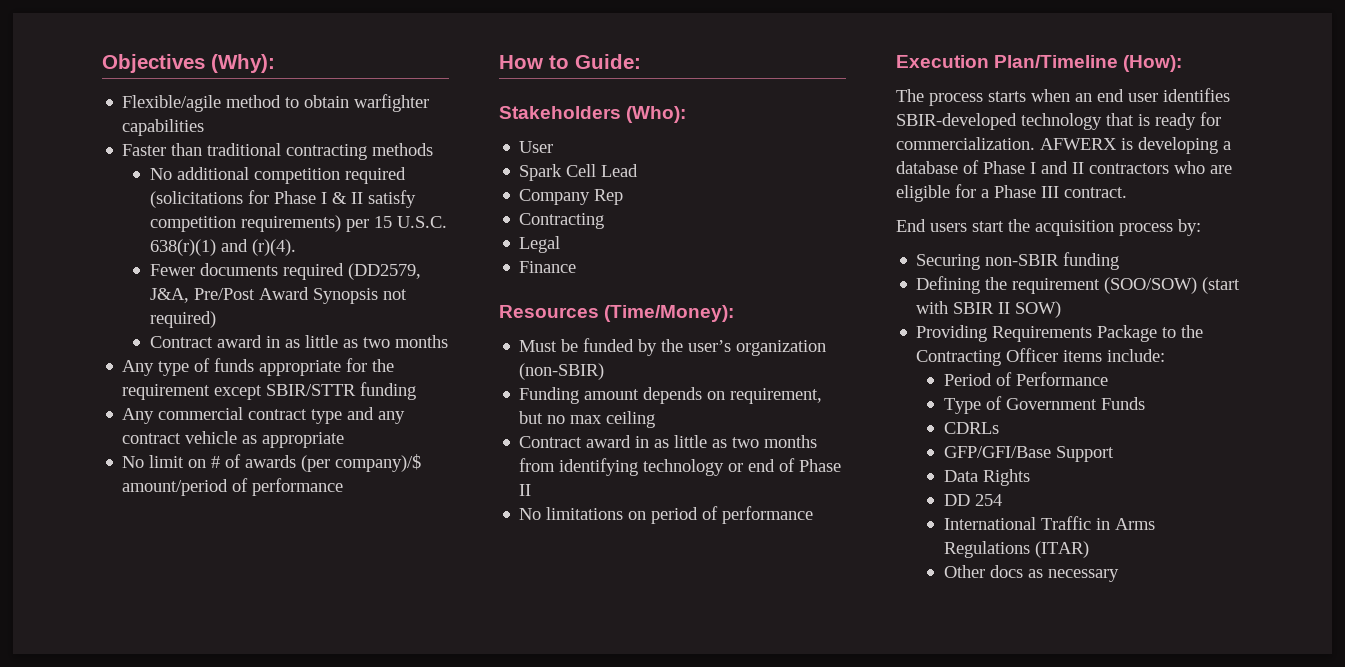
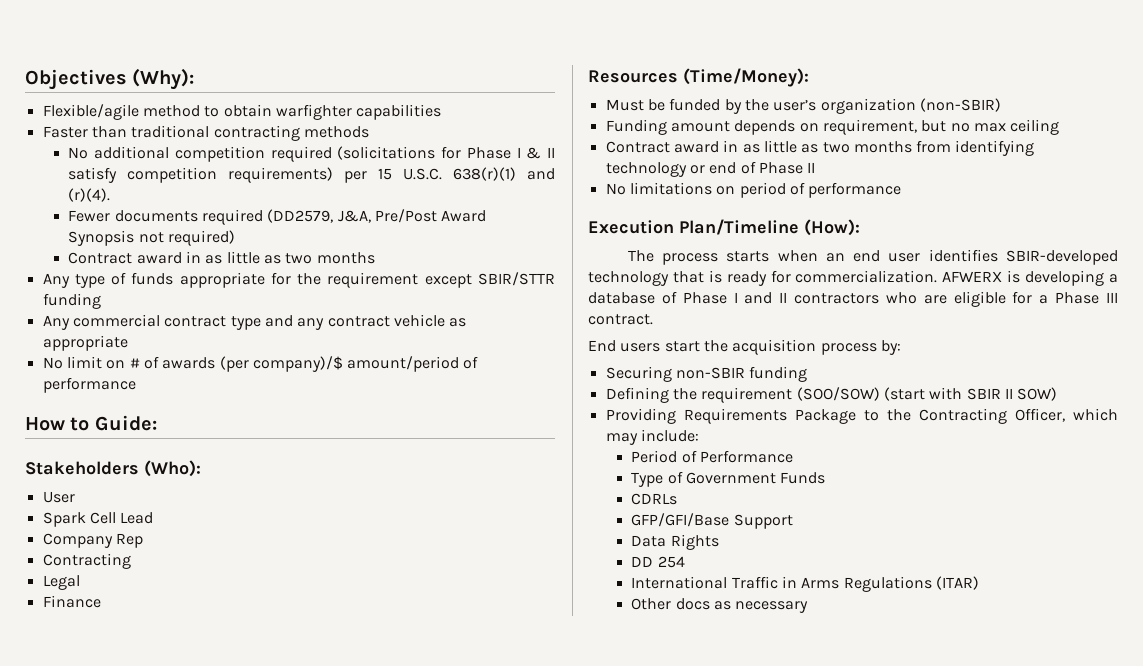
- Providing Requirements Package to the Contracting Officer items include:
+ Providing Requirements Package to the Contracting Officer, which may include:

